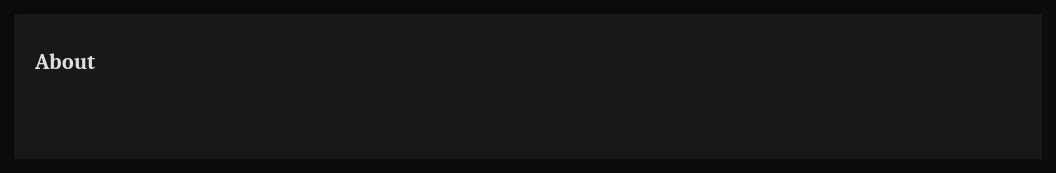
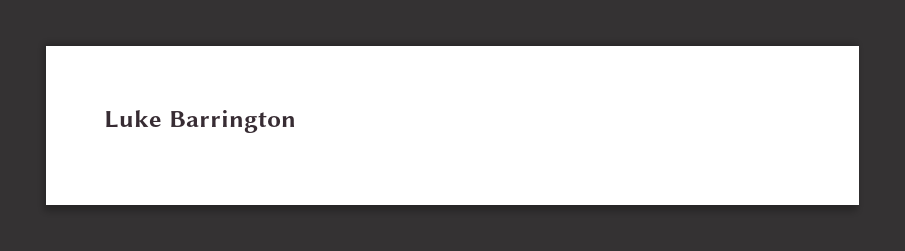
- About
+ Luke Barrington

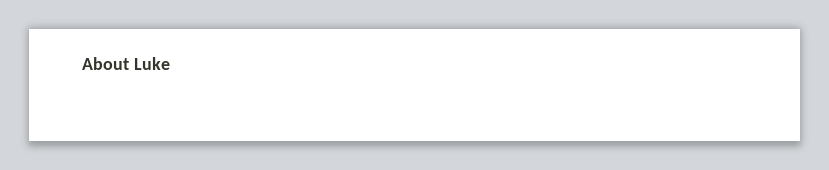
- Luke Barrington
+ About Luke

